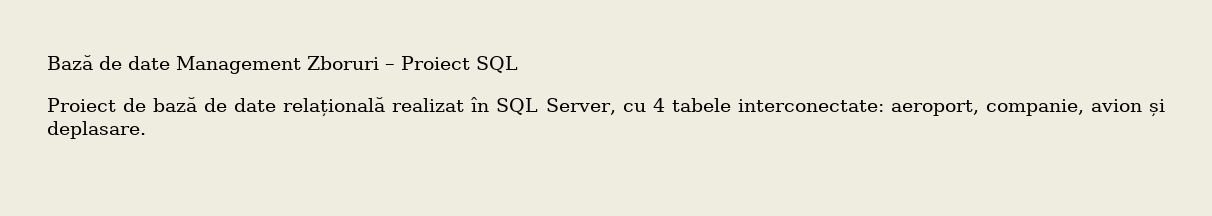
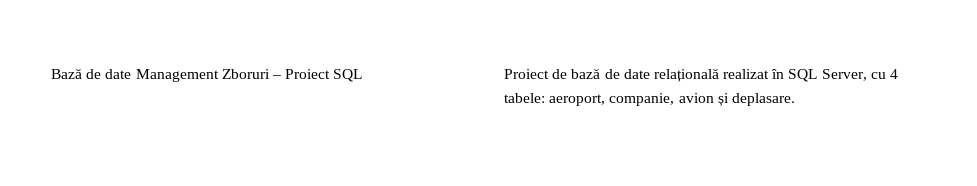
- Proiect de bază de date relațională realizat în SQL Server, cu 4 tabele interconectate: aeroport, companie, avion și deplasare.
+ Proiect de bază de date relațională realizat în SQL Server, cu 4 tabele: aeroport, companie, avion și deplasare.

